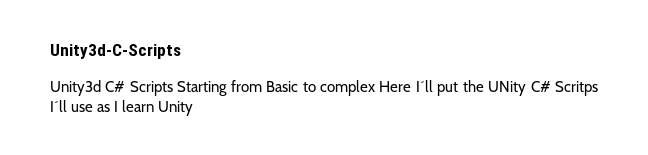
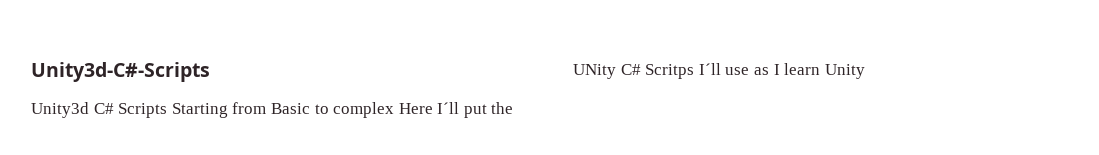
- Unity3d-C-Scripts
+ Unity3d-C#-Scripts

